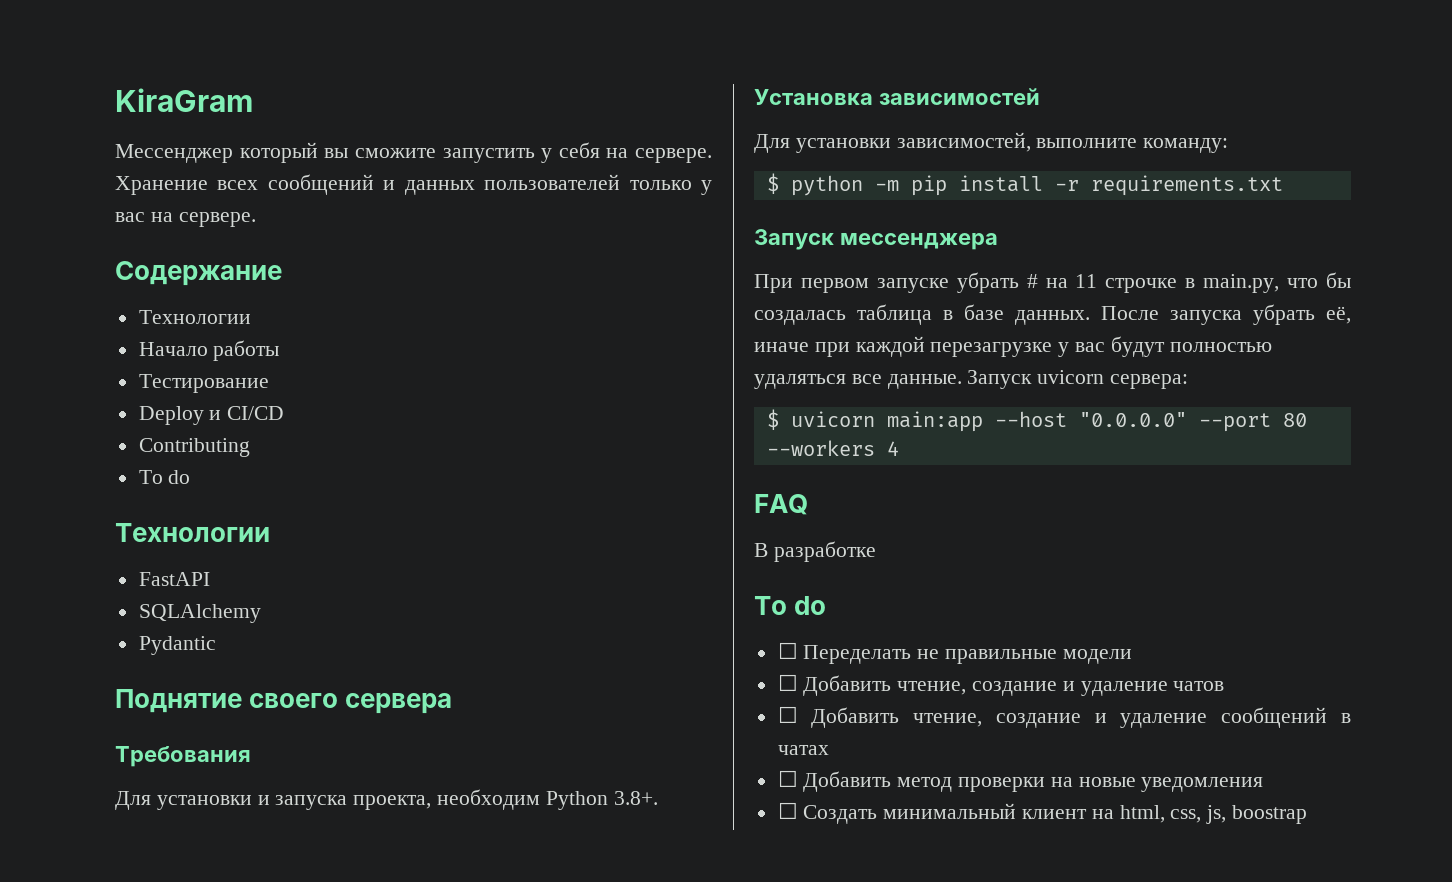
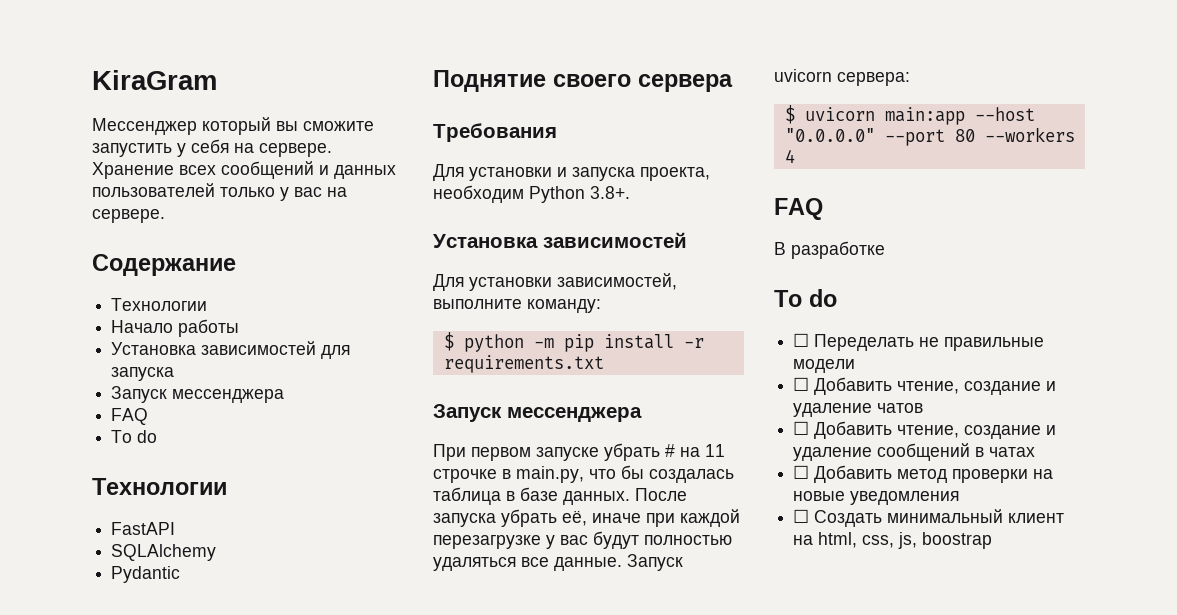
- Тестирование
- Deploy и CI/CD
- Contributing
+ Установка зависимостей для запуска
+ Запуск мессенджера
+ FAQ

